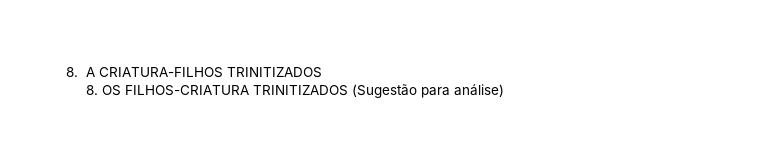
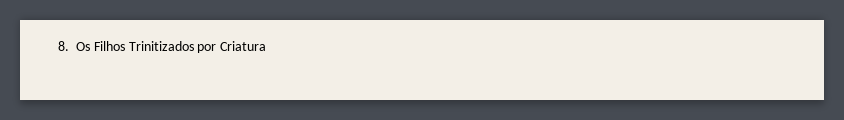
- 8. A CRIATURA-FILHOS TRINITIZADOS
- 8. OS FILHOS-CRIATURA TRINITIZADOS (Sugestão para análise)
+ 8. Os Filhos Trinitizados por Criatura

